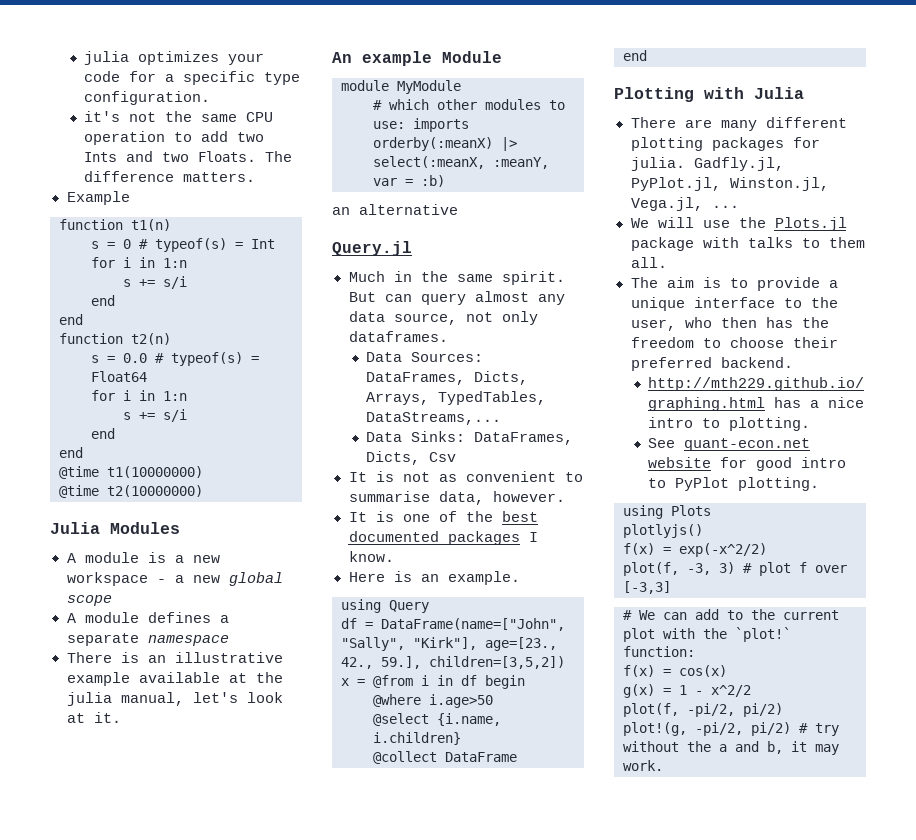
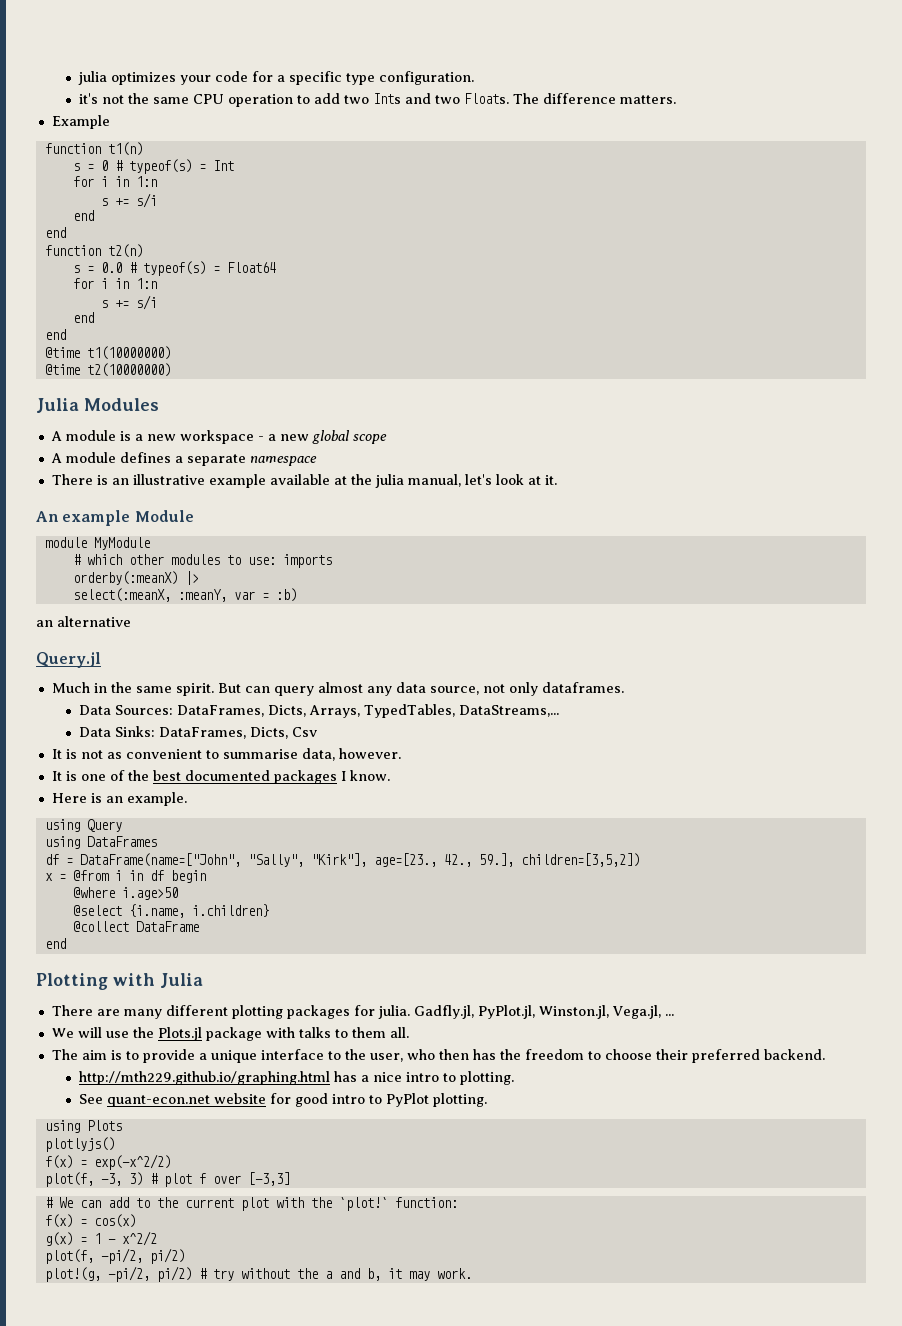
+ using DataFrames

